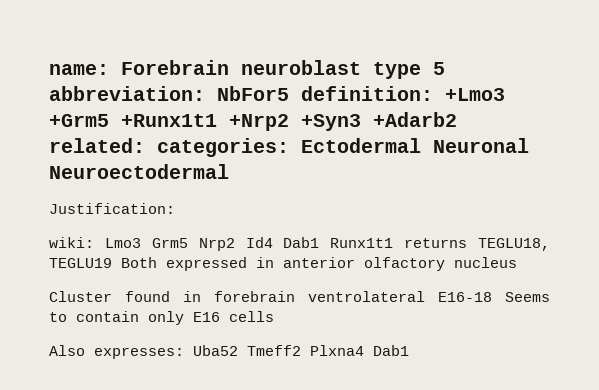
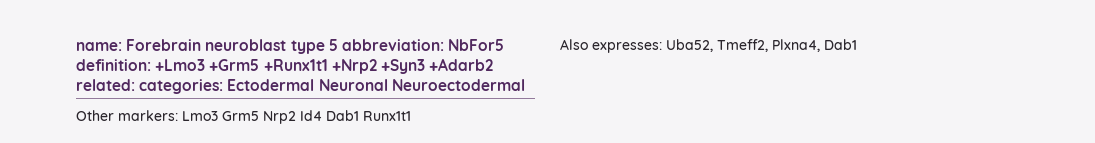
- Justification:
- wiki: Lmo3 Grm5 Nrp2 Id4 Dab1 Runx1t1 returns TEGLU18, TEGLU19 Both expressed in anterior olfactory nucleus
- Cluster found in forebrain ventrolateral E16-18 Seems to contain only E16 cells
+ Other markers: Lmo3 Grm5 Nrp2 Id4 Dab1 Runx1t1
- Also expresses: Uba52 Tmeff2 Plxna4 Dab1
+ Also expresses: Uba52, Tmeff2, Plxna4, Dab1

